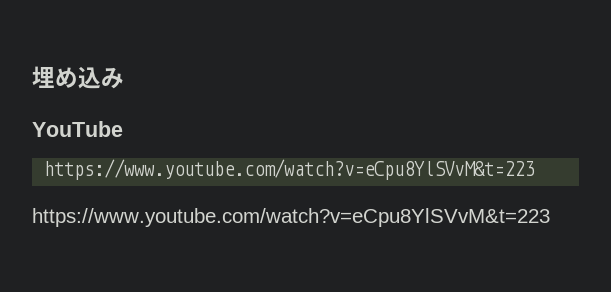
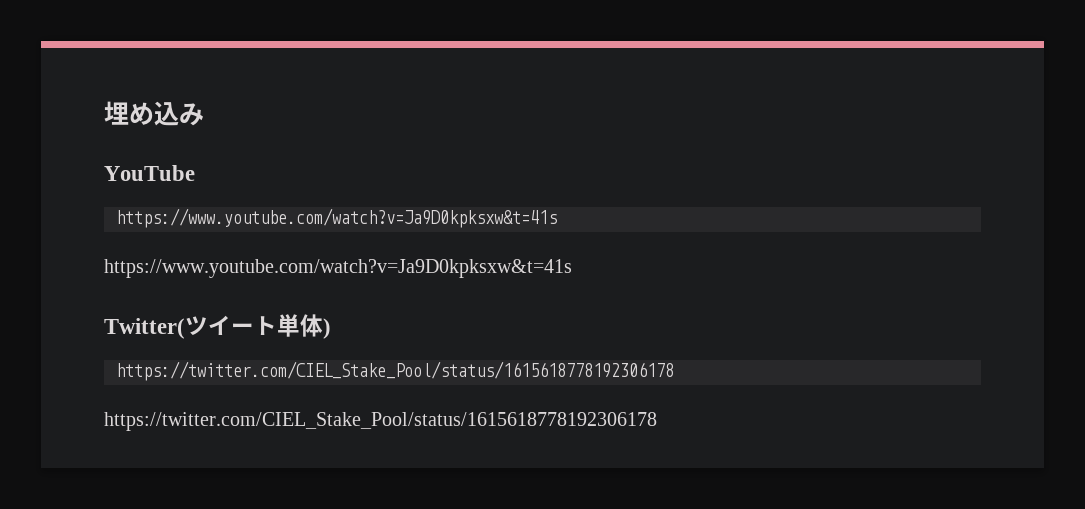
  YouTube
- https://www.youtube.com/watch?v=eCpu8YlSVvM&t=223
- https://www.youtube.com/watch?v=eCpu8YlSVvM&t=223
+ https://www.youtube.com/watch?v=Ja9D0kpksxw&t=41s
+ https://www.youtube.com/watch?v=Ja9D0kpksxw&t=41s
+ Twitter(ツイート単体)
+ https://twitter.com/CIEL_Stake_Pool/status/1615618778192306178
+ https://twitter.com/CIEL_Stake_Pool/status/1615618778192306178

